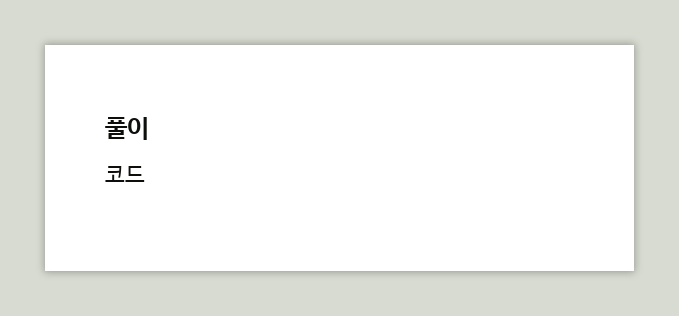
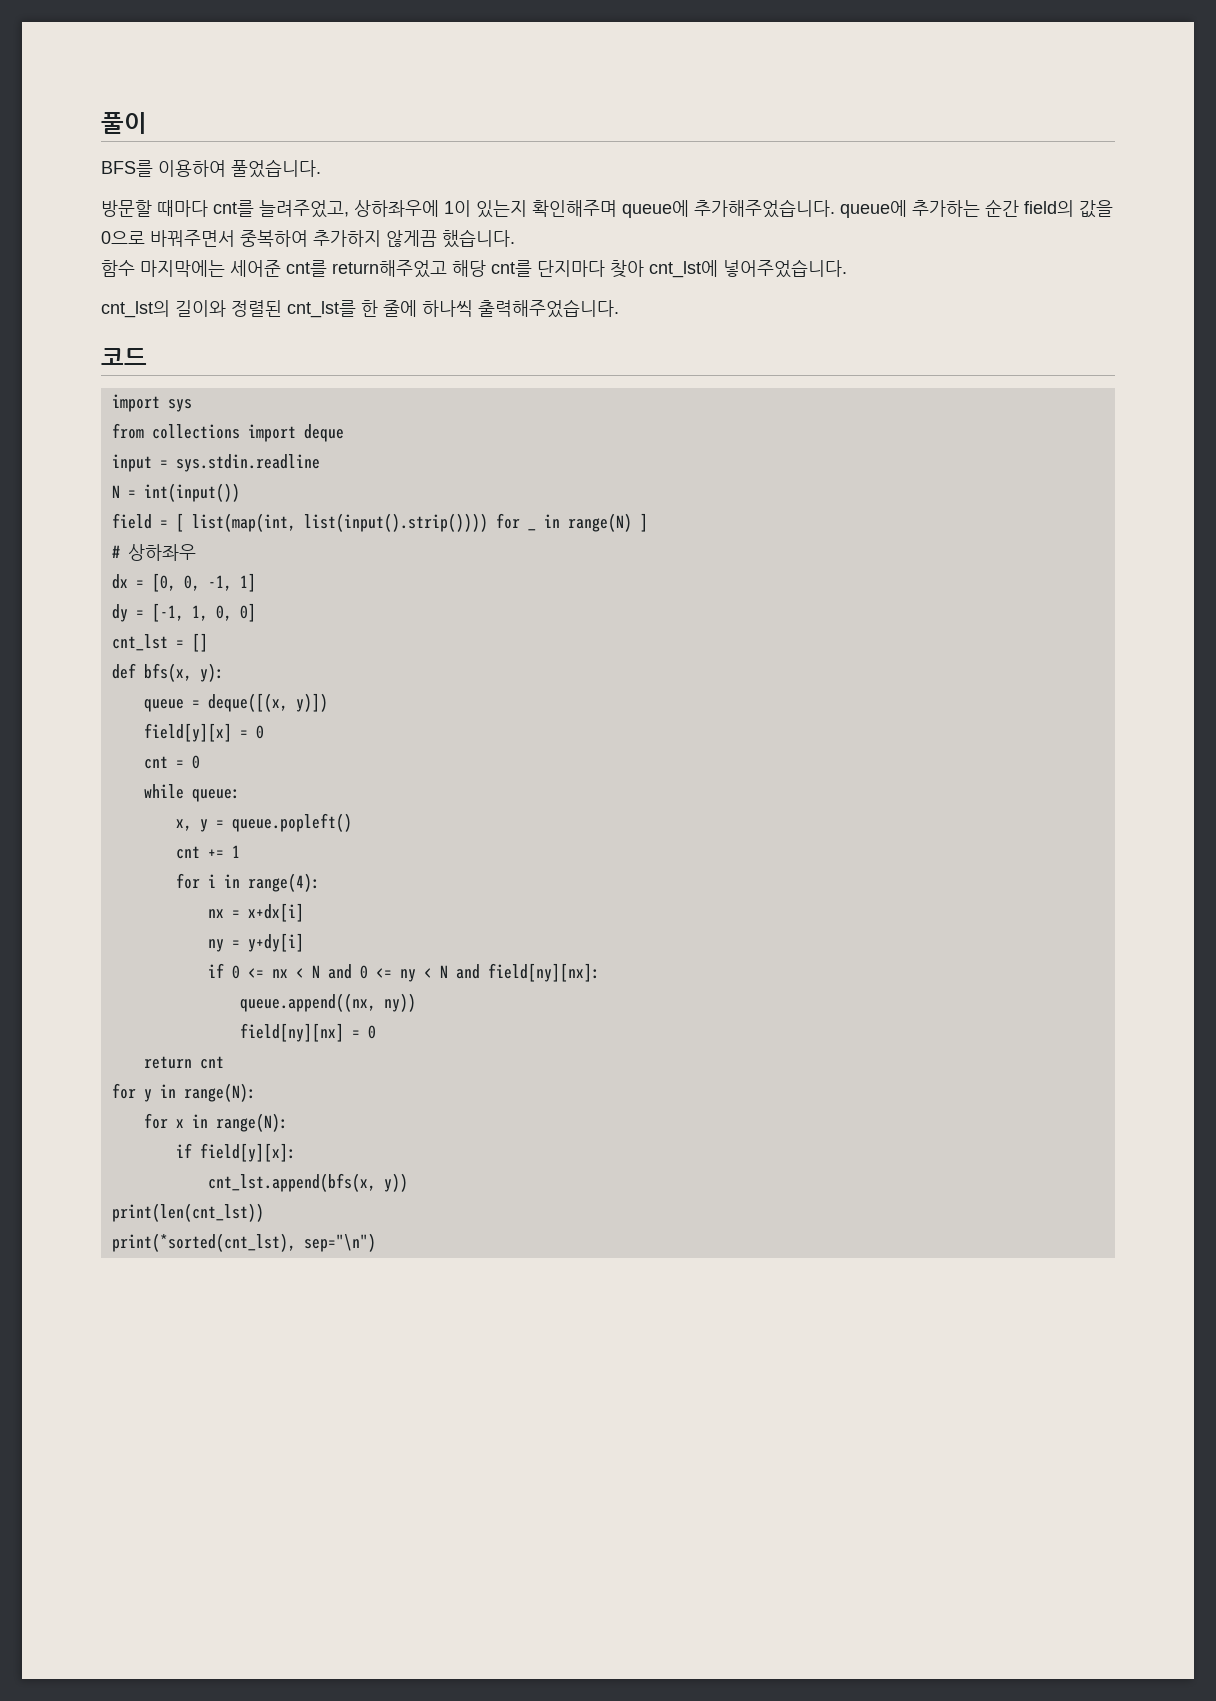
+ BFS를 이용하여 풀었습니다.
+ 방문할 때마다 cnt를 늘려주었고, 상하좌우에 1이 있는지 확인해주며 queue에 추가해주었습니다. queue에 추가하는 순간 field의 값을 0으로 바꿔주면서 중복하여 추가하지 않게끔 했습니다.
+ 함수 마지막에는 세어준 cnt를 return해주었고 해당 cnt를 단지마다 찾아 cnt_lst에 넣어주었습니다.
+ cnt_lst의 길이와 정렬된 cnt_lst를 한 줄에 하나씩 출력해주었습니다.
  코드
+ import sys
+ from collections import deque
+ input = sys.stdin.readline
+ N = int(input())
+ field = [ list(map(int, list(input().strip()))) for _ in range(N) ]
+ # 상하좌우
+ dx = [0, 0, -1, 1]
+ dy = [-1, 1, 0, 0]
+ cnt_lst = []
+ def bfs(x, y):
+ queue = deque([(x, y)])
+ field[y][x] = 0
+ cnt = 0
+ while queue:
+ x, y = queue.popleft()
+ cnt += 1
+ for i in range(4):
+ nx = x+dx[i]
+ ny = y+dy[i]
+ if 0 <= nx < N and 0 <= ny < N and field[ny][nx]:
+ queue.append((nx, ny))
+ field[ny][nx] = 0
+ return cnt
+ for y in range(N):
+ for x in range(N):
+ if field[y][x]:
+ cnt_lst.append(bfs(x, y))
+ print(len(cnt_lst))
+ print(*sorted(cnt_lst), sep="\n")

